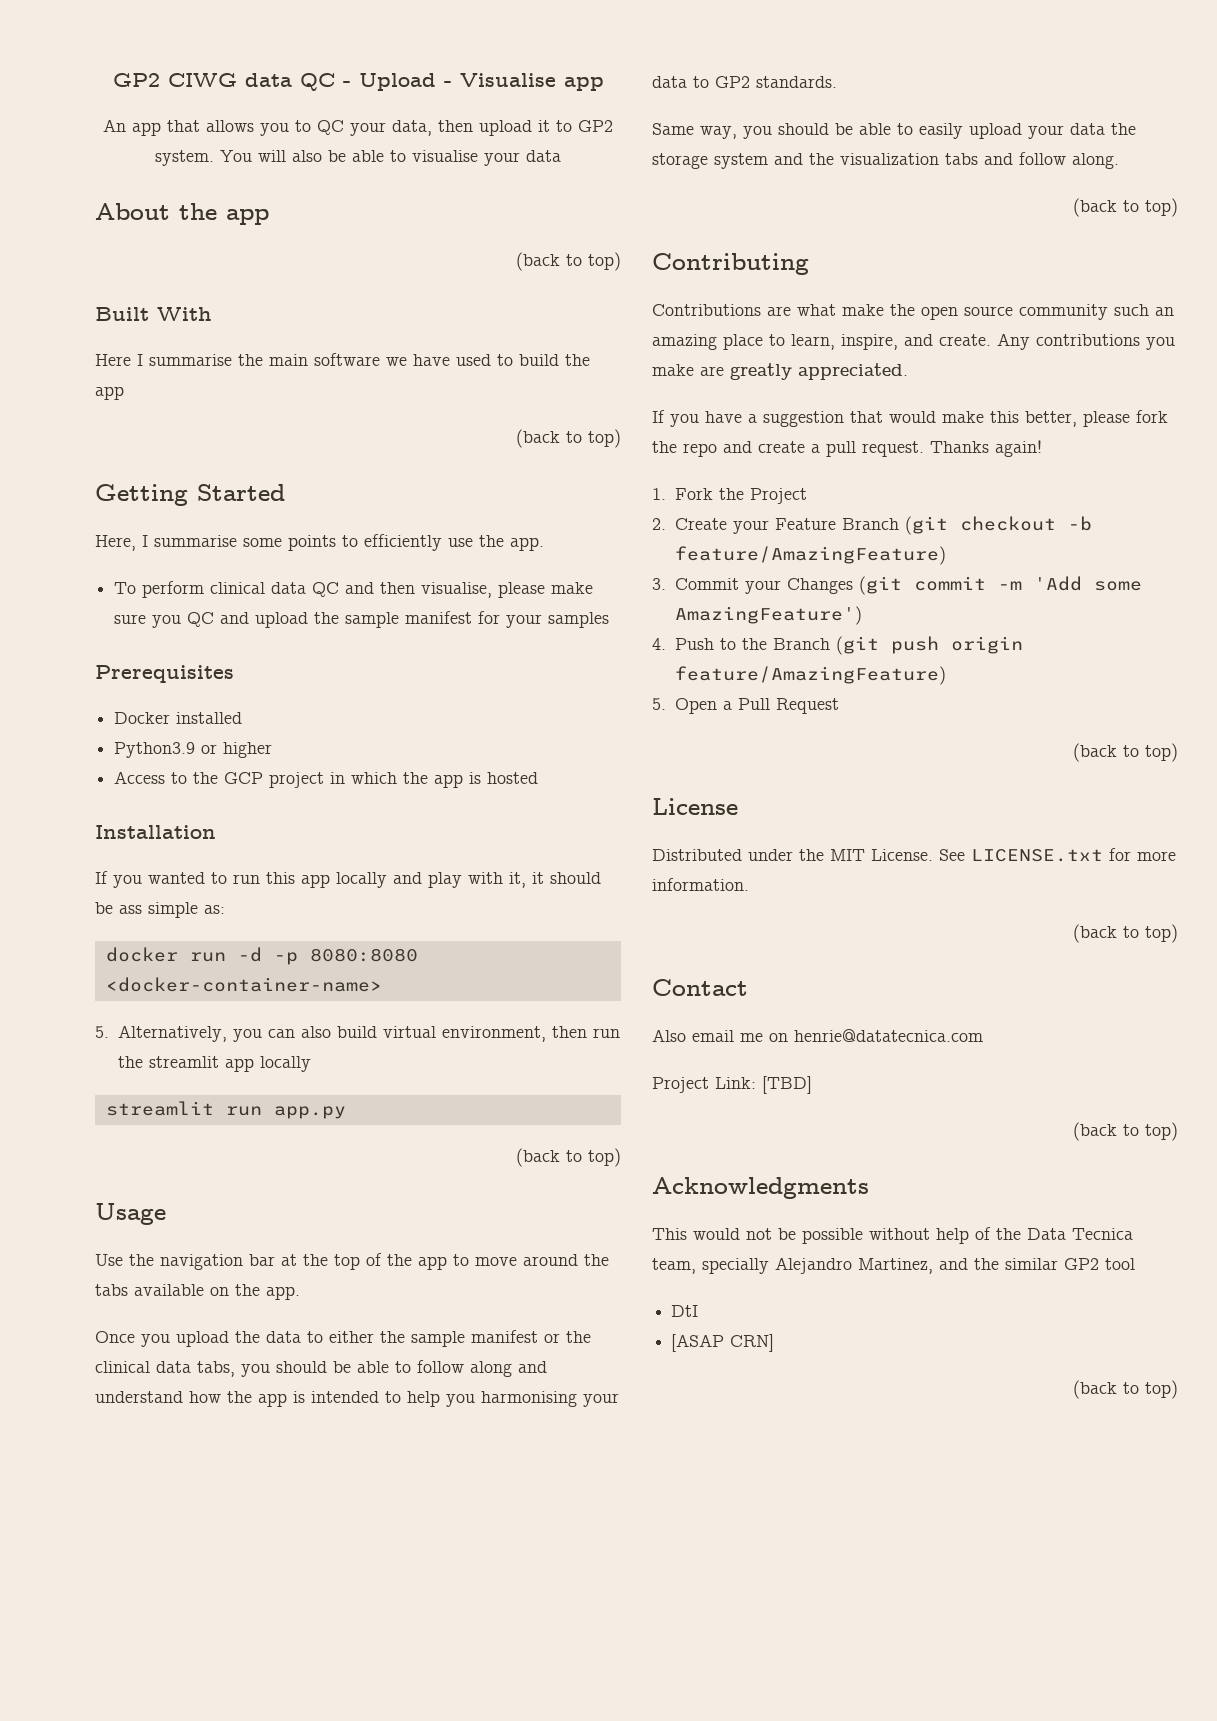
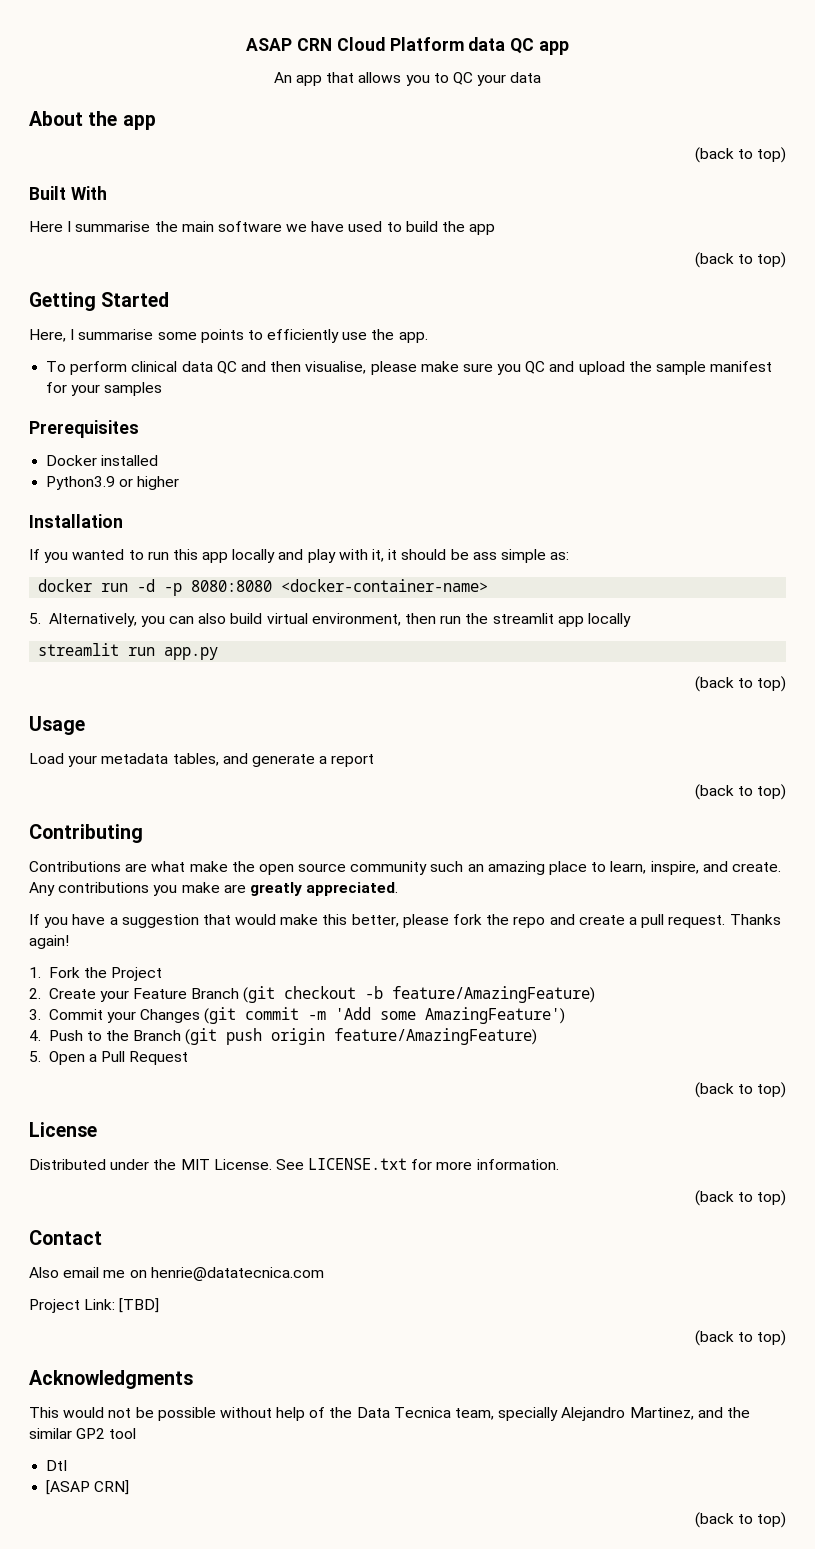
- GP2 CIWG data QC - Upload - Visualise app
+ ASAP CRN Cloud Platform data QC app
- An app that allows you to QC your data, then upload it to GP2 system. You will also be able to visualise your data
+ An app that allows you to QC your data
- Access to the GCP project in which the app is hosted
- Use the navigation bar at the top of the app to move around the tabs available on the app.
- Once you upload the data to either the sample manifest or the clinical data tabs, you should be able to follow along and understand how the app is intended to help you harmonising your data to GP2 standards.
- Same way, you should be able to easily upload your data the storage system and the visualization tabs and follow along.
+ Load your metadata tables, and generate a report

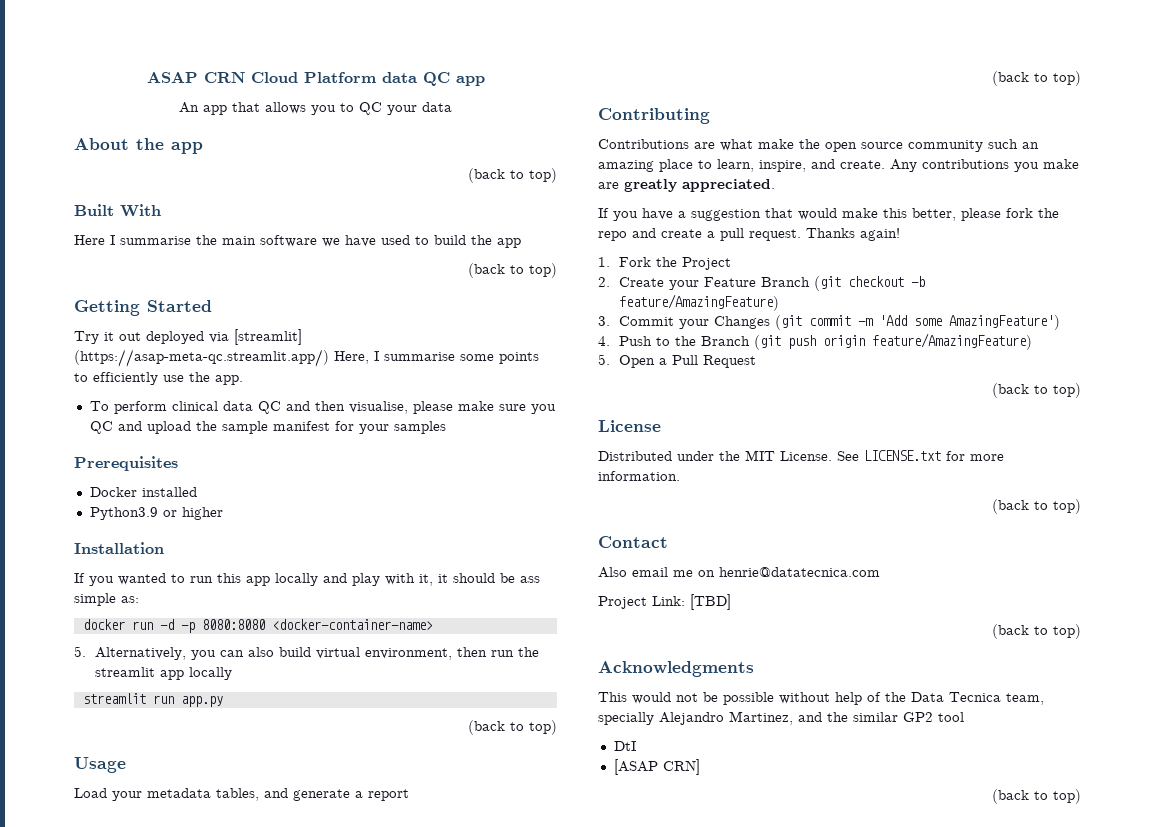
- Here, I summarise some points to efficiently use the app.
+ Try it out deployed via [streamlit] (https://asap-meta-qc.streamlit.app/) Here, I summarise some points to efficiently use the app.

